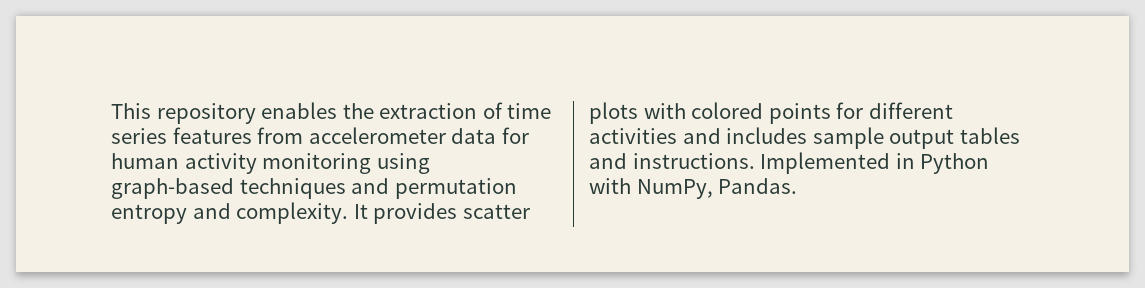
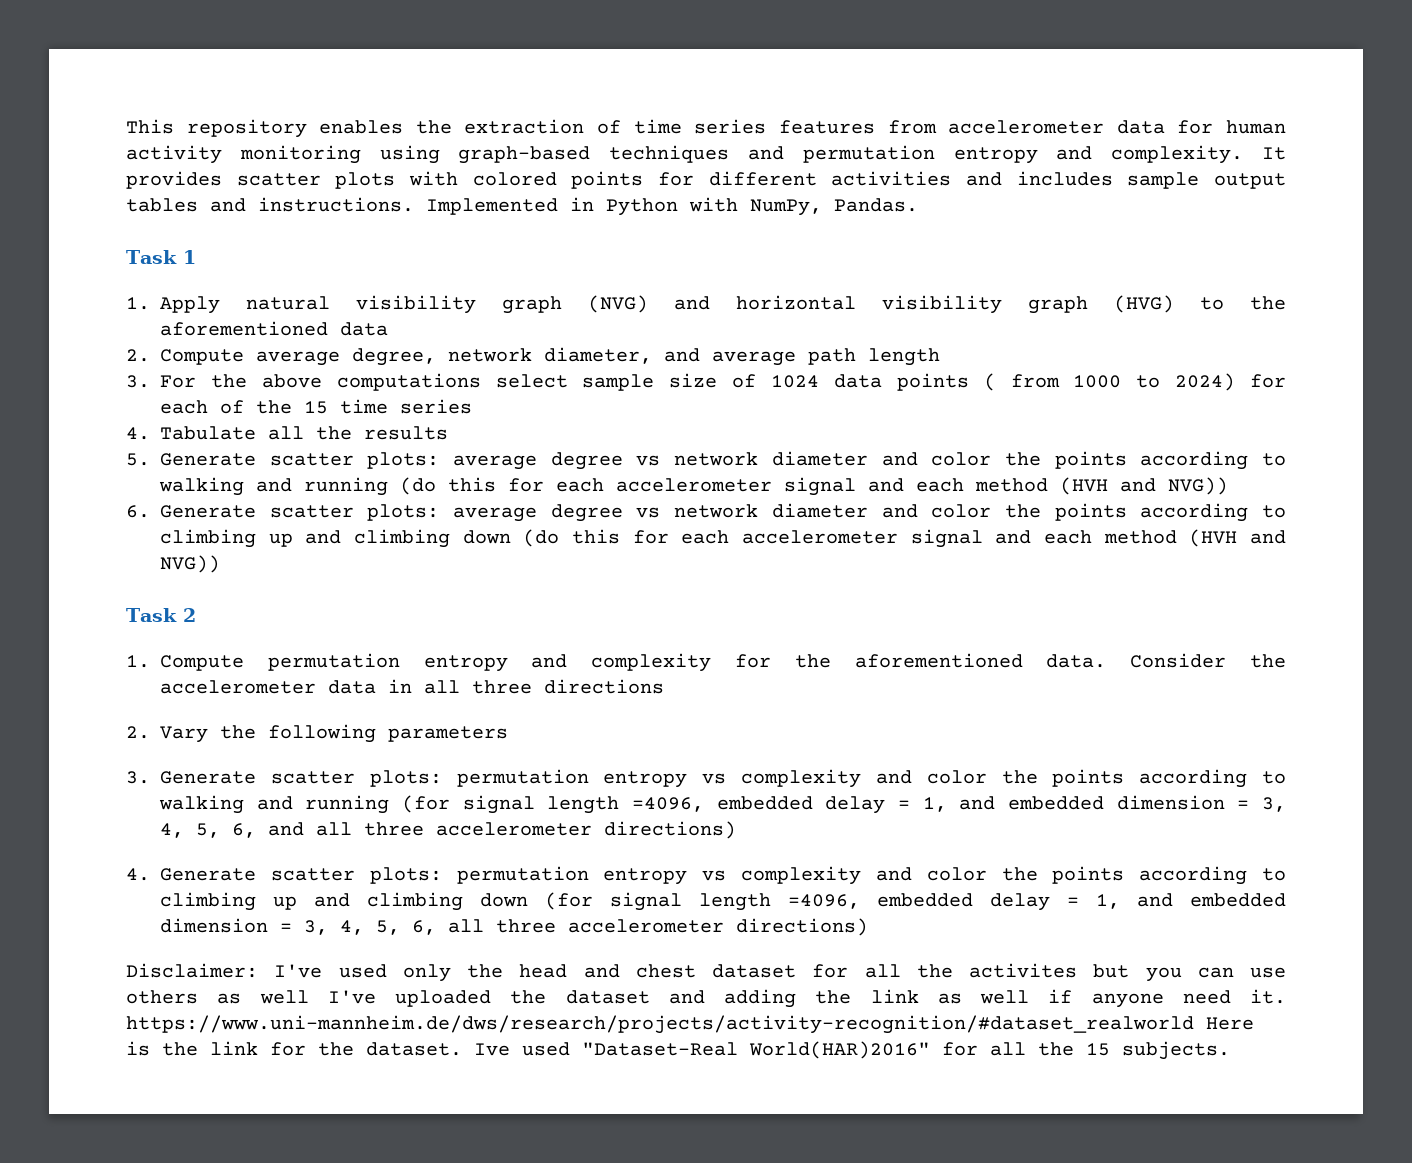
+ Task 1
+ 1. Apply natural visibility graph (NVG) and horizontal visibility graph (HVG) to the aforementioned data
+ 2. Compute average degree, network diameter, and average path length
+ 3. For the above computations select sample size of 1024 data points ( from 1000 to 2024) for each of the 15 time series
+ 4. Tabulate all the results
+ 5. Generate scatter plots: average degree vs network diameter and color the points according to walking and running (do this for each accelerometer signal and each method (HVH and NVG))
+ 6. Generate scatter plots: average degree vs network diameter and color the points according to climbing up and climbing down (do this for each accelerometer signal and each method (HVH and NVG))
+ Task 2
+ 1. Compute permutation entropy and complexity for the aforementioned data. Consider the accelerometer data in all three directions
+ 2. Vary the following parameters
+ 3. Generate scatter plots: permutation entropy vs complexity and color the points according to walking and running (for signal length =4096, embedded delay = 1, and embedded dimension = 3, 4, 5, 6, and all three accelerometer directions)
+ 4. Generate scatter plots: permutation entropy vs complexity and color the points according to climbing up and climbing down (for signal length =4096, embedded delay = 1, and embedded dimension = 3, 4, 5, 6, all three accelerometer directions)
+ Disclaimer: I've used only the head and chest dataset for all the activites but you can use others as well I've uploaded the dataset and adding the link as well if anyone need it. https://www.uni-mannheim.de/dws/research/projects/activity-recognition/#dataset_realworld Here is the link for the dataset. Ive used "Dataset-Real World(HAR)2016" for all the 15 subjects.

